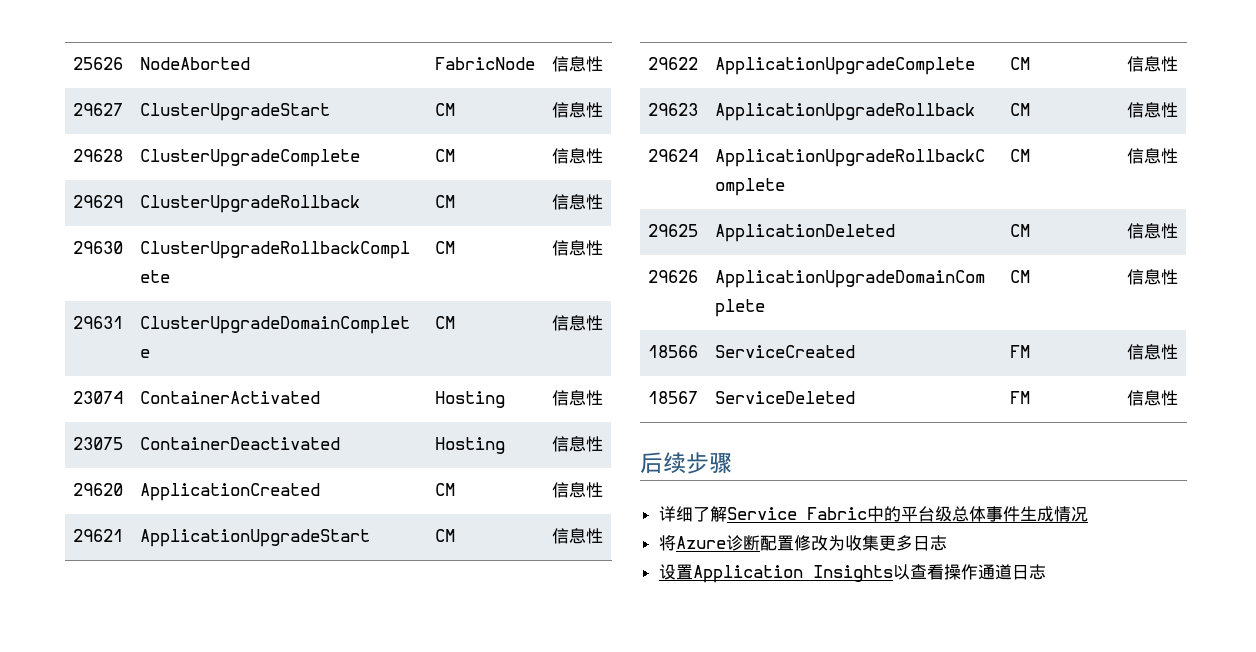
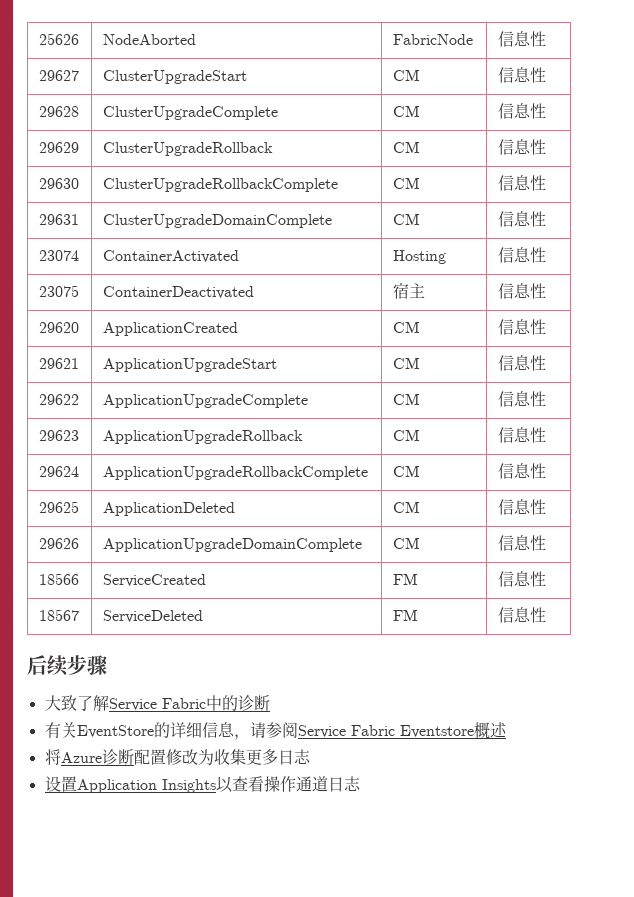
- 23075 | ContainerDeactivated | Hosting | 信息性
+ 23075 | ContainerDeactivated | 宿主 | 信息性
- 详细了解Service Fabric中的平台级总体事件生成情况
+ 大致了解Service Fabric中的诊断
+ 有关EventStore的详细信息，请参阅Service Fabric Eventstore概述

